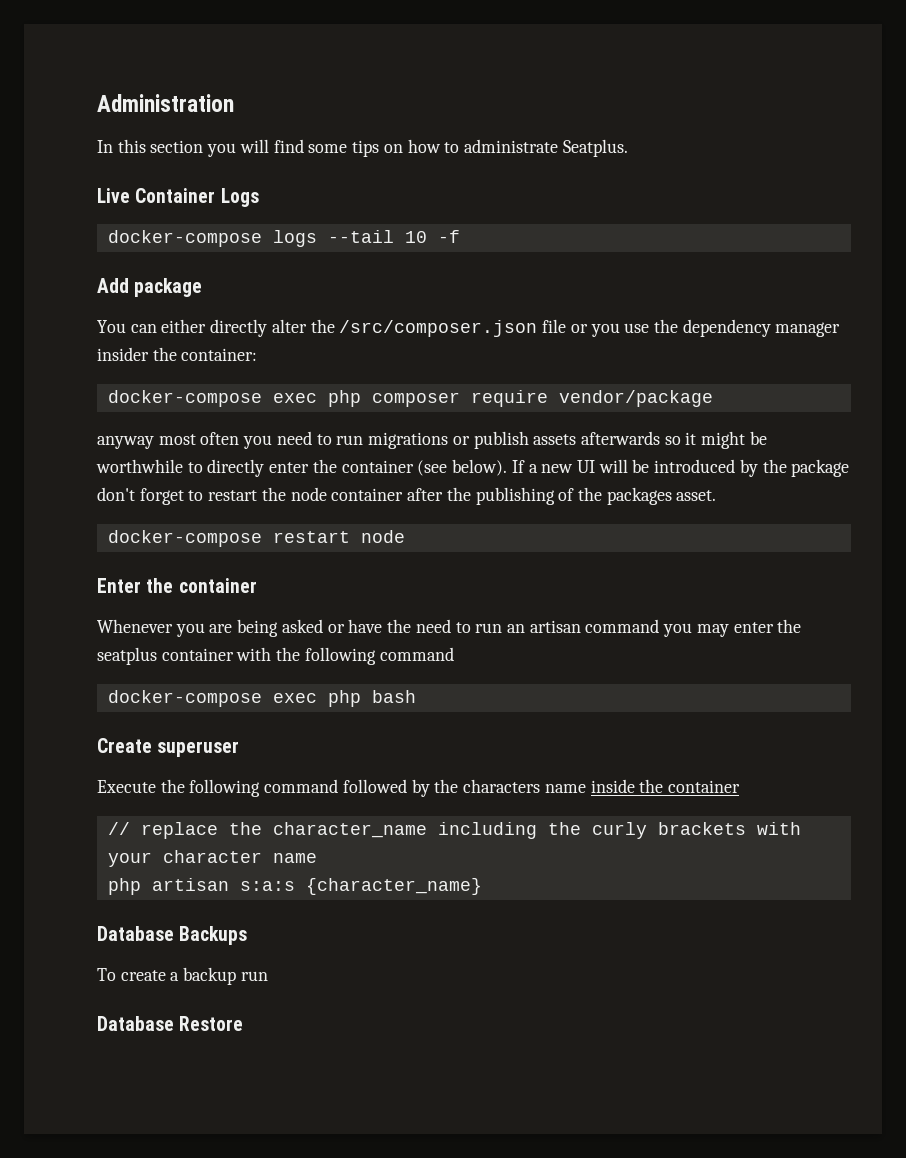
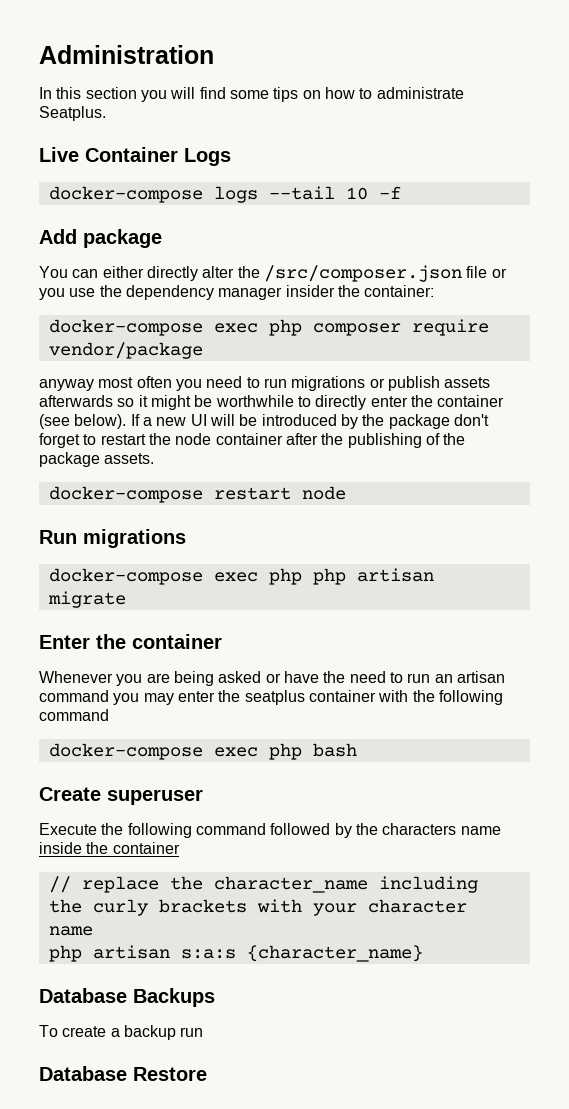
- If a new UI will be introduced by the package don't forget to restart the node container after the publishing of the packages asset.
+ If a new UI will be introduced by the package don't forget to restart the node container after the publishing of the package assets.
+ Run migrations
+ docker-compose exec php php artisan migrate

